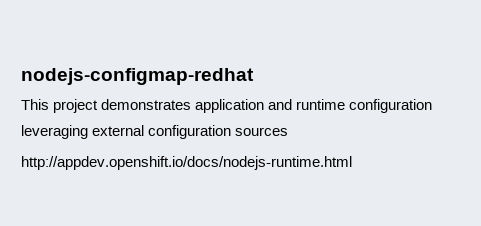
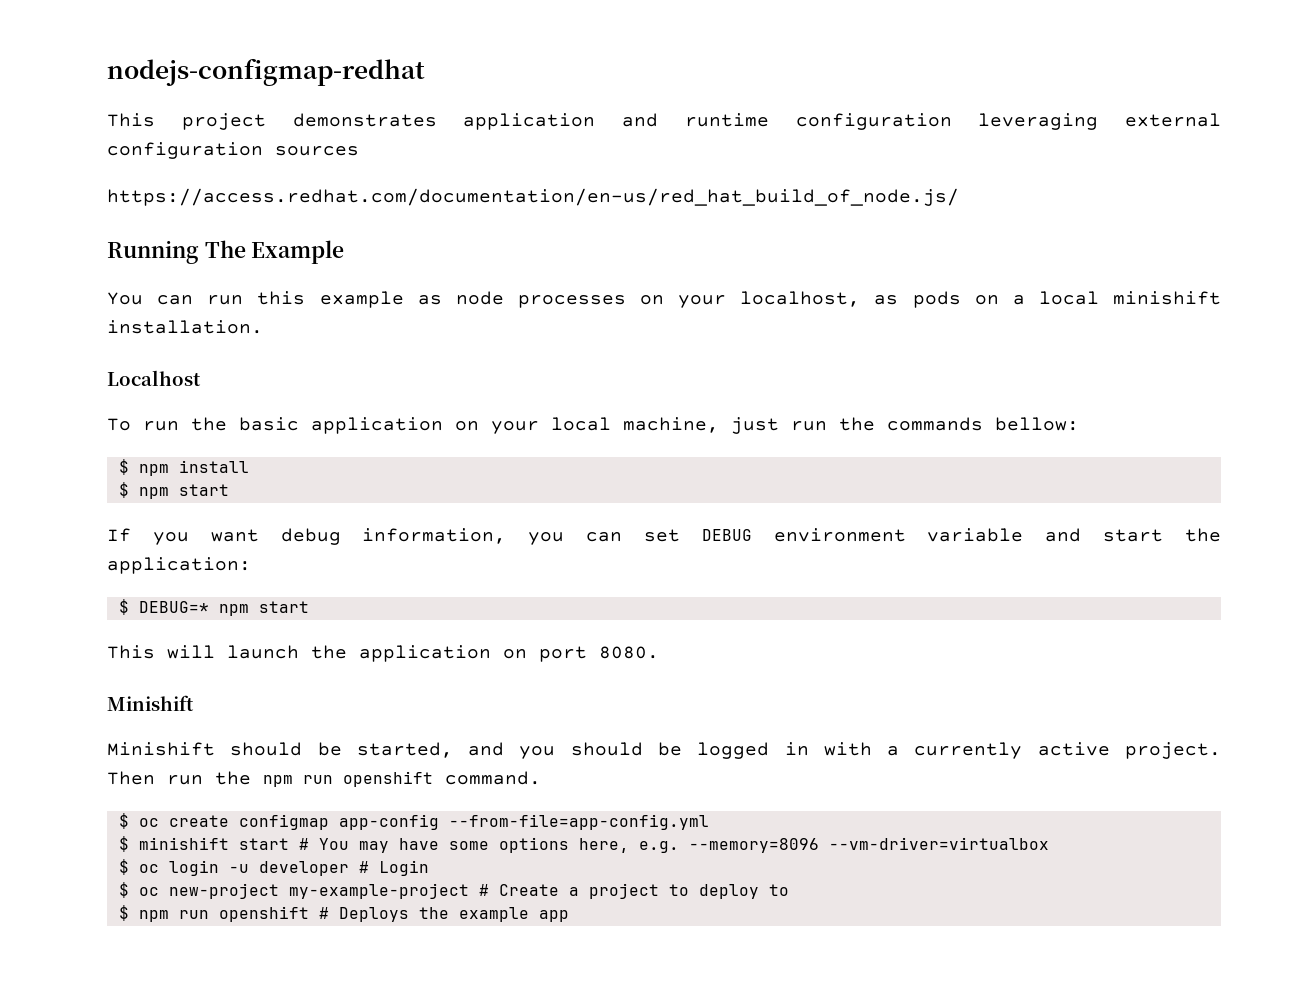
- http://appdev.openshift.io/docs/nodejs-runtime.html
+ https://access.redhat.com/documentation/en-us/red_hat_build_of_node.js/
+ Running The Example
+ You can run this example as node processes on your localhost, as pods on a local minishift installation.
+ Localhost
+ To run the basic application on your local machine, just run the commands bellow:
+ $ npm install
+ $ npm start
+ If you want debug information, you can set DEBUG environment variable and start the application:
+ $ DEBUG=* npm start
+ This will launch the application on port 8080.
+ Minishift
+ Minishift should be started, and you should be logged in with a currently active project. Then run the npm run openshift command.
+ $ oc create configmap app-config --from-file=app-config.yml
+ $ minishift start # You may have some options here, e.g. --memory=8096 --vm-driver=virtualbox
+ $ oc login -u developer # Login
+ $ oc new-project my-example-project # Create a project to deploy to
+ $ npm run openshift # Deploys the example app

